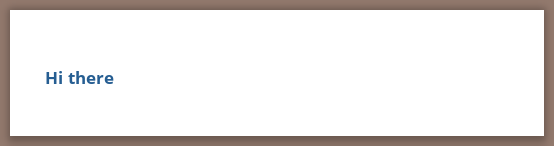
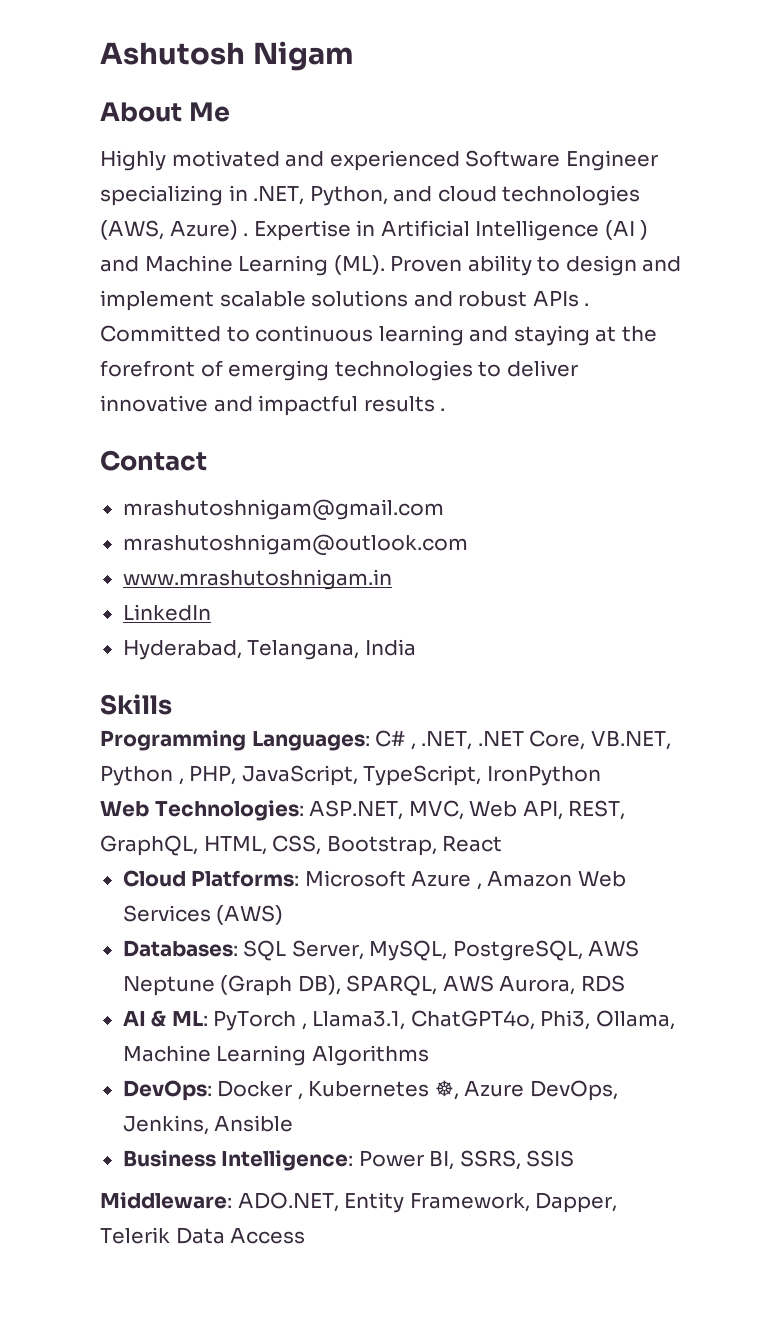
- Hi there
+ Ashutosh Nigam
+ About Me
+ Highly motivated and experienced Software Engineer specializing in .NET, Python, and cloud technologies (AWS, Azure) . Expertise in Artificial Intelligence (AI ) and Machine Learning (ML). Proven ability to design and implement scalable solutions and robust APIs . Committed to continuous learning and staying at the forefront of emerging technologies to deliver innovative and impactful results .
+ Contact
+ mrashutoshnigam@gmail.com
+ mrashutoshnigam@outlook.com
+ www.mrashutoshnigam.in
+ LinkedIn
+ Hyderabad, Telangana, India
+ Skills
+ Programming Languages: C# , .NET, .NET Core, VB.NET, Python , PHP, JavaScript, TypeScript, IronPython
+ Web Technologies: ASP.NET, MVC, Web API, REST, GraphQL, HTML, CSS, Bootstrap, React
+ Cloud Platforms: Microsoft Azure , Amazon Web Services (AWS)
+ Databases: SQL Server, MySQL, PostgreSQL, AWS Neptune (Graph DB), SPARQL, AWS Aurora, RDS
+ AI & ML: PyTorch , Llama3.1, ChatGPT4o, Phi3, Ollama, Machine Learning Algorithms
+ DevOps: Docker , Kubernetes ☸, Azure DevOps, Jenkins, Ansible
+ Business Intelligence: Power BI, SSRS, SSIS
+ Middleware: ADO.NET, Entity Framework, Dapper, Telerik Data Access

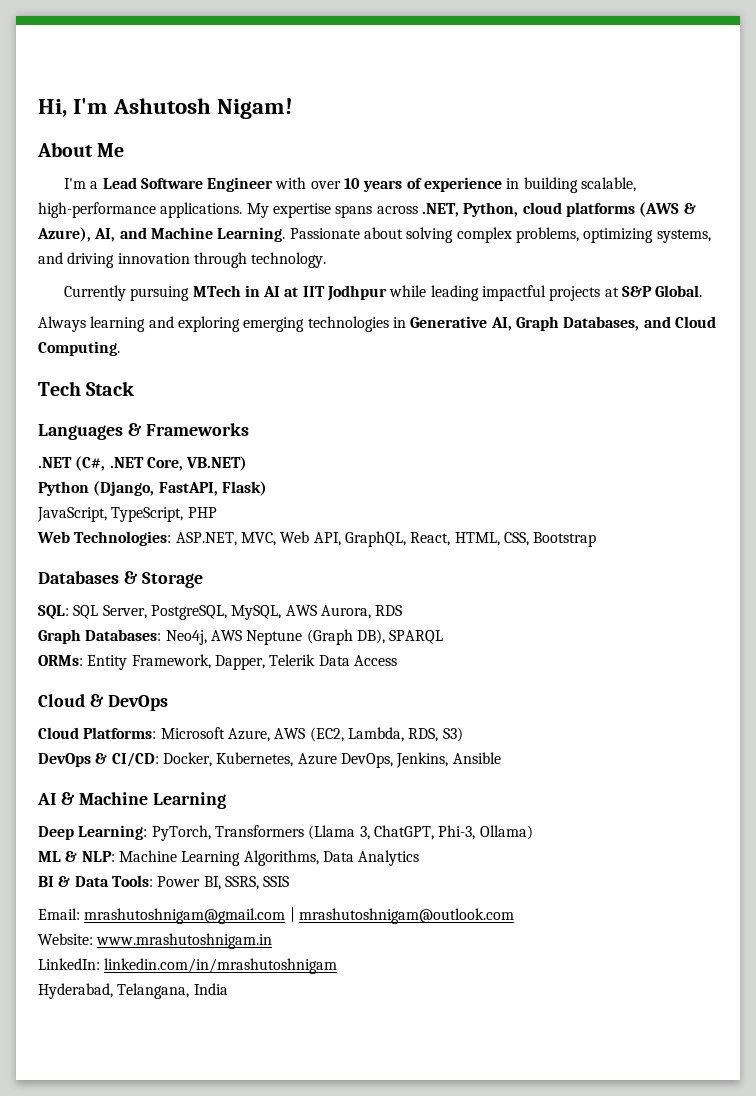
- Ashutosh Nigam
+ Hi, I'm Ashutosh Nigam!
  About Me
- Highly motivated and experienced Software Engineer specializing in .NET, Python, and cloud technologies (AWS, Azure) . Expertise in Artificial Intelligence (AI ) and Machine Learning (ML). Proven ability to design and implement scalable solutions and robust APIs . Committed to continuous learning and staying at the forefront of emerging technologies to deliver innovative and impactful results .
- Contact
- mrashutoshnigam@gmail.com
- mrashutoshnigam@outlook.com
- www.mrashutoshnigam.in
- LinkedIn
- Hyderabad, Telangana, India
- Skills
- Programming Languages: C# , .NET, .NET Core, VB.NET, Python , PHP, JavaScript, TypeScript, IronPython
+ I'm a Lead Software Engineer with over 10 years of experience in building scalable, high-performance applications. My expertise spans across .NET, Python, cloud platforms (AWS & Azure), AI, and Machine Learning. Passionate about solving complex problems, optimizing systems, and driving innovation through technology.
+ Currently pursuing MTech in AI at IIT Jodhpur while leading impactful projects at S&P Global.
+ Always learning and exploring emerging technologies in Generative AI, Graph Databases, and Cloud Computing.
+ Tech Stack
+ Languages & Frameworks
+ .NET (C#, .NET Core, VB.NET)
+ Python (Django, FastAPI, Flask)
+ JavaScript, TypeScript, PHP
- Web Technologies: ASP.NET, MVC, Web API, REST, GraphQL, HTML, CSS, Bootstrap, React
- Cloud Platforms: Microsoft Azure , Amazon Web Services (AWS)
- Databases: SQL Server, MySQL, PostgreSQL, AWS Neptune (Graph DB), SPARQL, AWS Aurora, RDS
- AI & ML: PyTorch , Llama3.1, ChatGPT4o, Phi3, Ollama, Machine Learning Algorithms
- DevOps: Docker , Kubernetes ☸, Azure DevOps, Jenkins, Ansible
- Business Intelligence: Power BI, SSRS, SSIS
- Middleware: ADO.NET, Entity Framework, Dapper, Telerik Data Access
+ Web Technologies: ASP.NET, MVC, Web API, GraphQL, React, HTML, CSS, Bootstrap
+ Databases & Storage
+ SQL: SQL Server, PostgreSQL, MySQL, AWS Aurora, RDS
+ Graph Databases: Neo4j, AWS Neptune (Graph DB), SPARQL
+ ORMs: Entity Framework, Dapper, Telerik Data Access
+ Cloud & DevOps
+ Cloud Platforms: Microsoft Azure, AWS (EC2, Lambda, RDS, S3)
+ DevOps & CI/CD: Docker, Kubernetes, Azure DevOps, Jenkins, Ansible
+ AI & Machine Learning
+ Deep Learning: PyTorch, Transformers (Llama 3, ChatGPT, Phi-3, Ollama)
+ ML & NLP: Machine Learning Algorithms, Data Analytics
+ BI & Data Tools: Power BI, SSRS, SSIS
+ Email: mrashutoshnigam@gmail.com | mrashutoshnigam@outlook.com
+ Website: www.mrashutoshnigam.in
+ LinkedIn: linkedin.com/in/mrashutoshnigam
+ Hyderabad, Telangana, India

